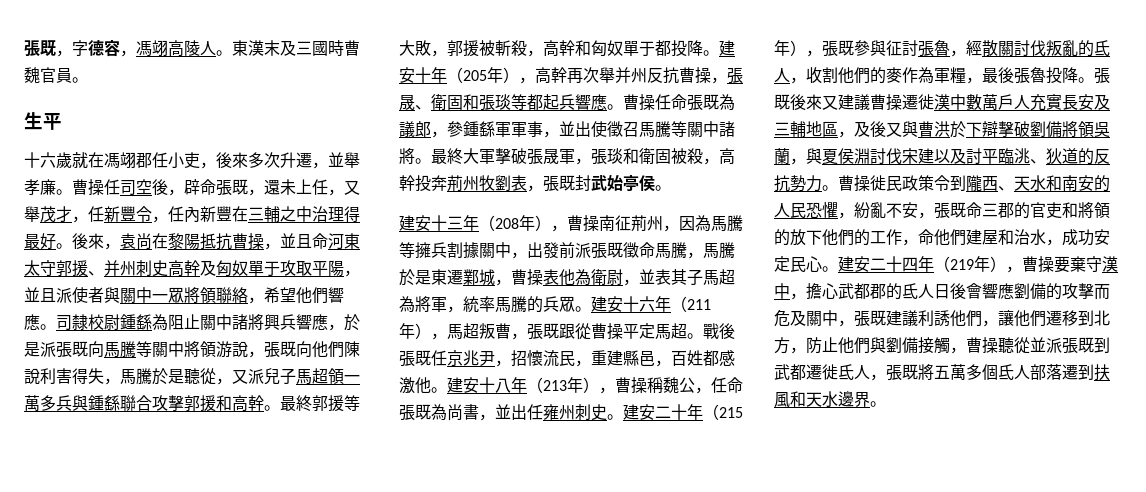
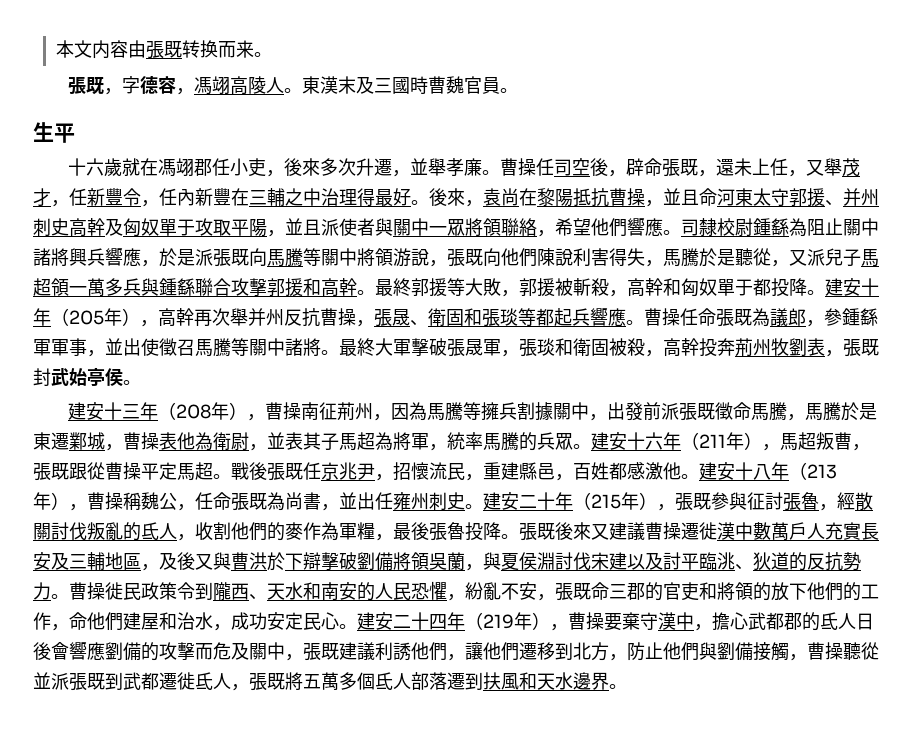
+ 本文内容由張既转换而来。

